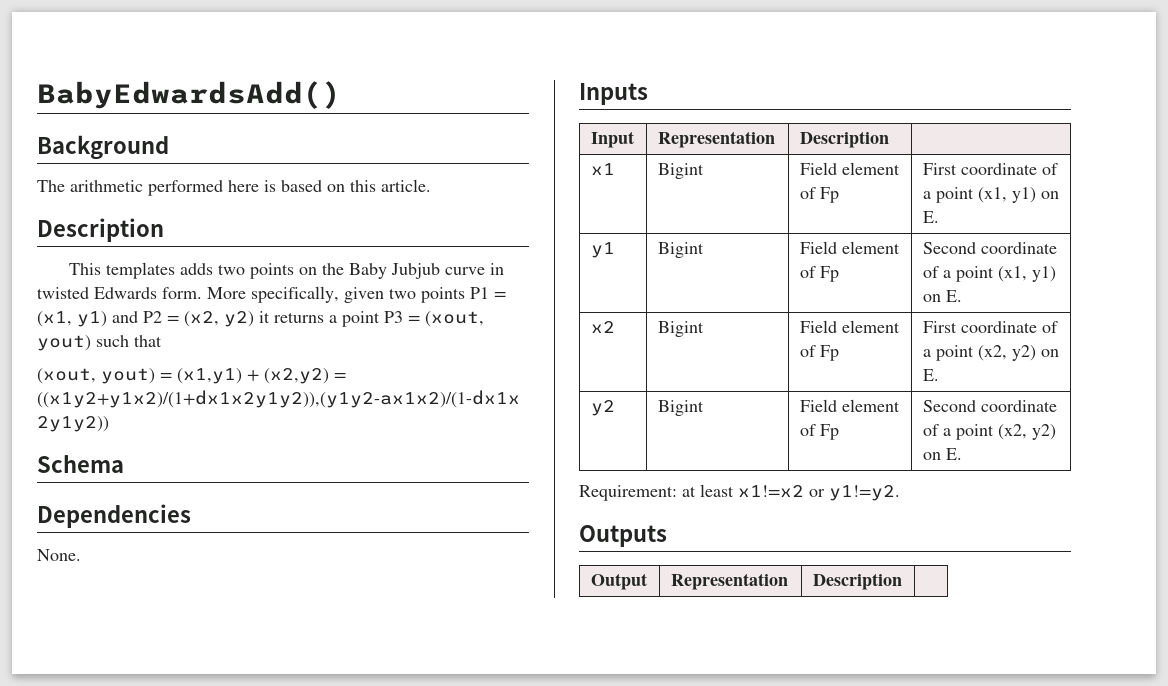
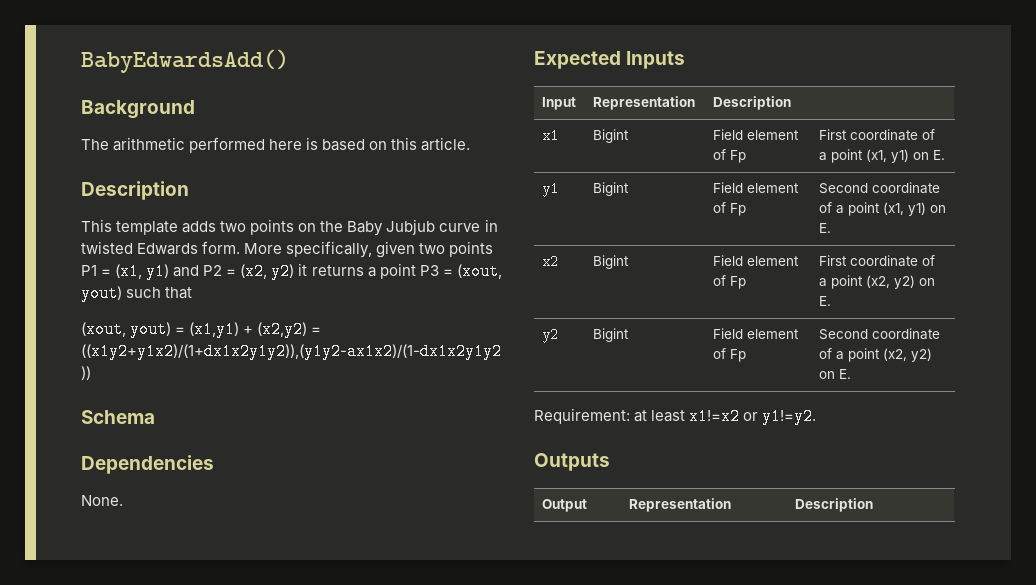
- This templates adds two points on the Baby Jubjub curve in twisted Edwards form.
+ This template adds two points on the Baby Jubjub curve in twisted Edwards form.
- Inputs
+ Expected Inputs

